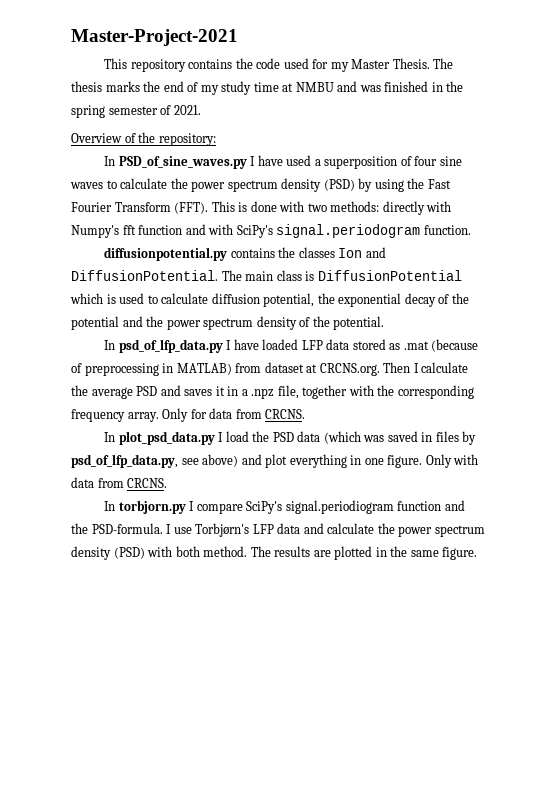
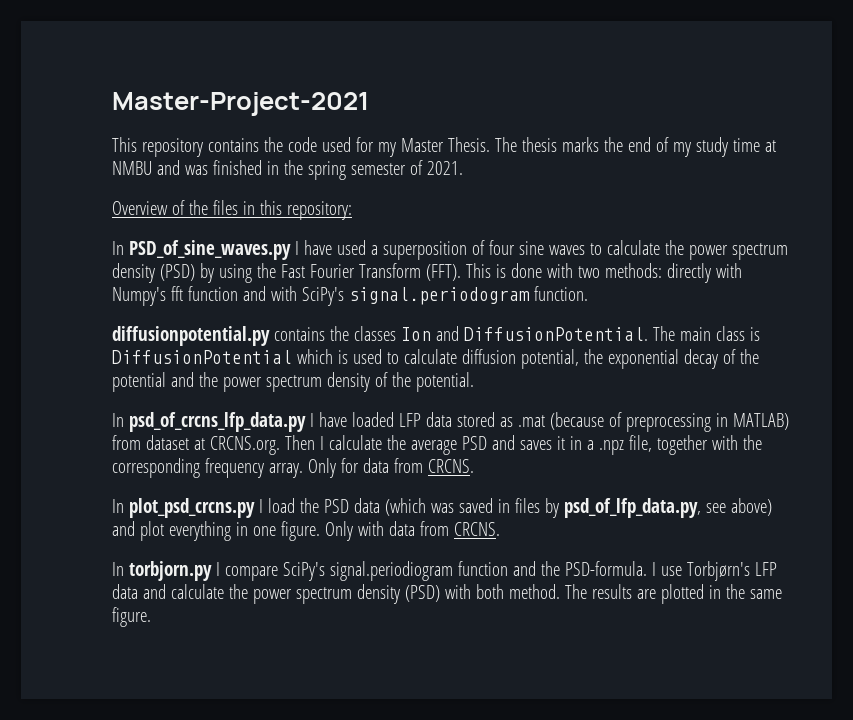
- Overview of the repository:
+ Overview of the files in this repository:
- In psd_of_lfp_data.py I have loaded LFP data stored as .mat (because of preprocessing in MATLAB) from dataset at CRCNS.org. Then I calculate the average PSD and saves it in a .npz file, together with the corresponding frequency array.
+ In psd_of_crcns_lfp_data.py I have loaded LFP data stored as .mat (because of preprocessing in MATLAB) from dataset at CRCNS.org. Then I calculate the average PSD and saves it in a .npz file, together with the corresponding frequency array.
- In plot_psd_data.py I load the PSD data (which was saved in files by psd_of_lfp_data.py, see above) and plot everything in one figure.
+ In plot_psd_crcns.py I load the PSD data (which was saved in files by psd_of_lfp_data.py, see above) and plot everything in one figure.

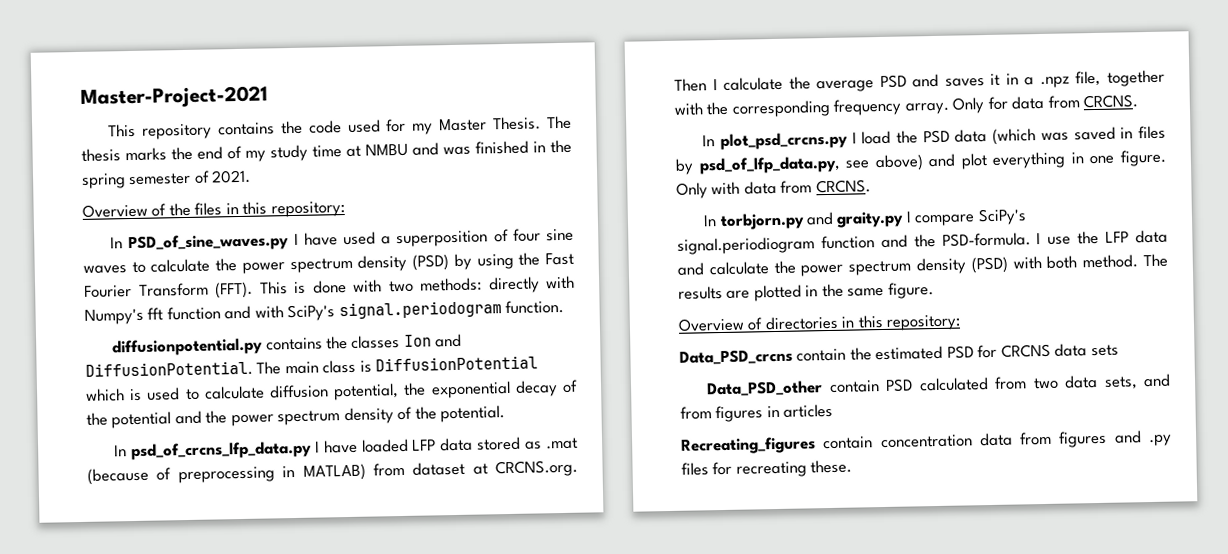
- In torbjorn.py I compare SciPy's signal.periodiogram function and the PSD-formula.
+ In torbjorn.py and graity.py I compare SciPy's signal.periodiogram function and the PSD-formula.
- I use Torbjørn's LFP data and calculate the power spectrum density (PSD) with both method.
+ I use the LFP data and calculate the power spectrum density (PSD) with both method.
+ Overview of directories in this repository:
+ Data_PSD_crcns contain the estimated PSD for CRCNS data sets
+ Data_PSD_other contain PSD calculated from two data sets, and from figures in articles
+ Recreating_figures contain concentration data from figures and .py files for recreating these.

